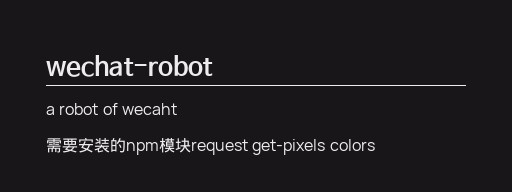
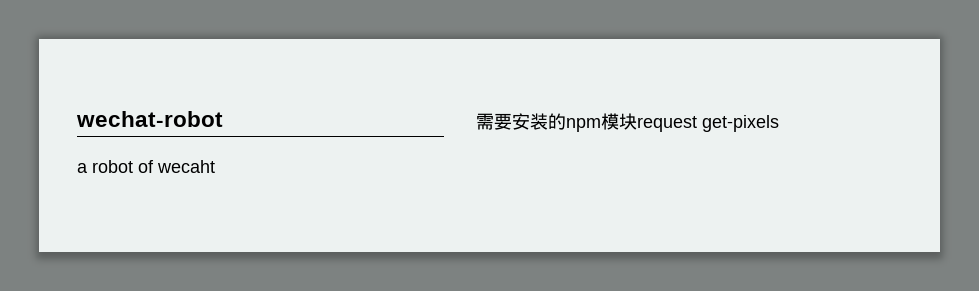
- 需要安装的npm模块request get-pixels colors
+ 需要安装的npm模块request get-pixels

